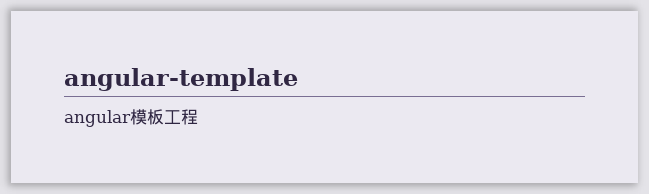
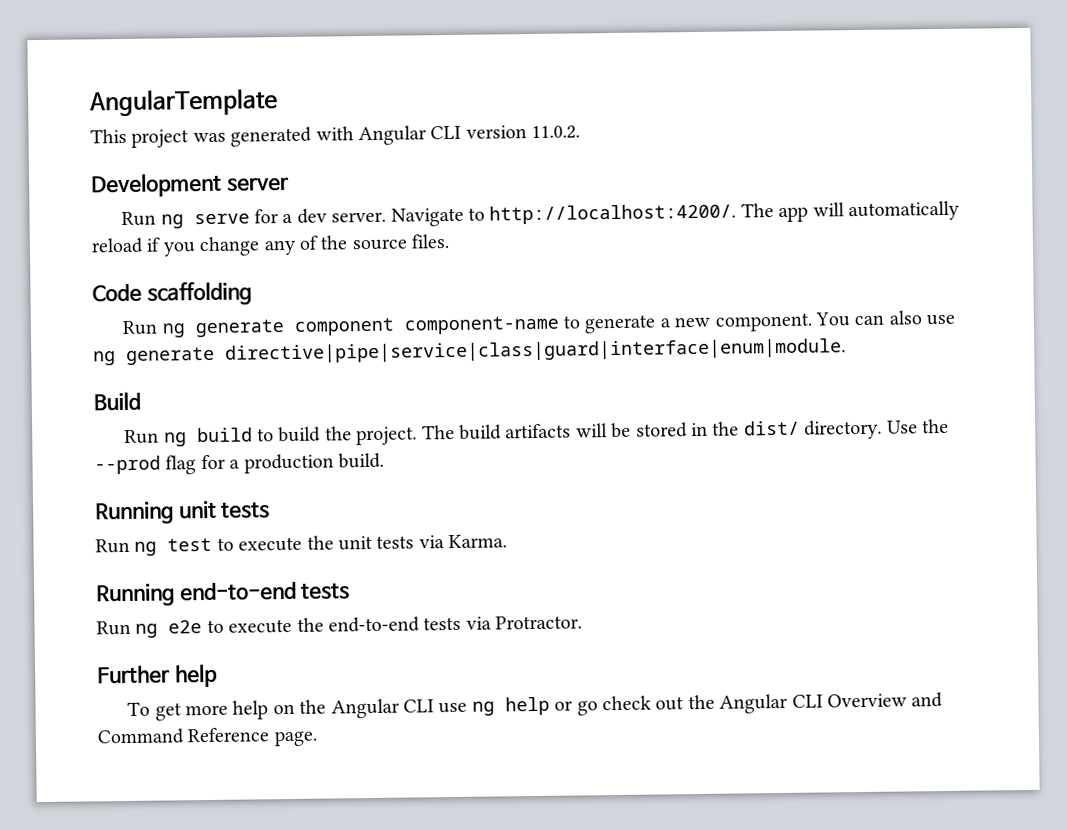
- angular-template
- angular模板工程
+ AngularTemplate
+ This project was generated with Angular CLI version 11.0.2.
+ Development server
+ Run ng serve for a dev server. Navigate to http://localhost:4200/. The app will automatically reload if you change any of the source files.
+ Code scaffolding
+ Run ng generate component component-name to generate a new component. You can also use ng generate directive|pipe|service|class|guard|interface|enum|module.
+ Build
+ Run ng build to build the project. The build artifacts will be stored in the dist/ directory. Use the --prod flag for a production build.
+ Running unit tests
+ Run ng test to execute the unit tests via Karma.
+ Running end-to-end tests
+ Run ng e2e to execute the end-to-end tests via Protractor.
+ Further help
+ To get more help on the Angular CLI use ng help or go check out the Angular CLI Overview and Command Reference page.

